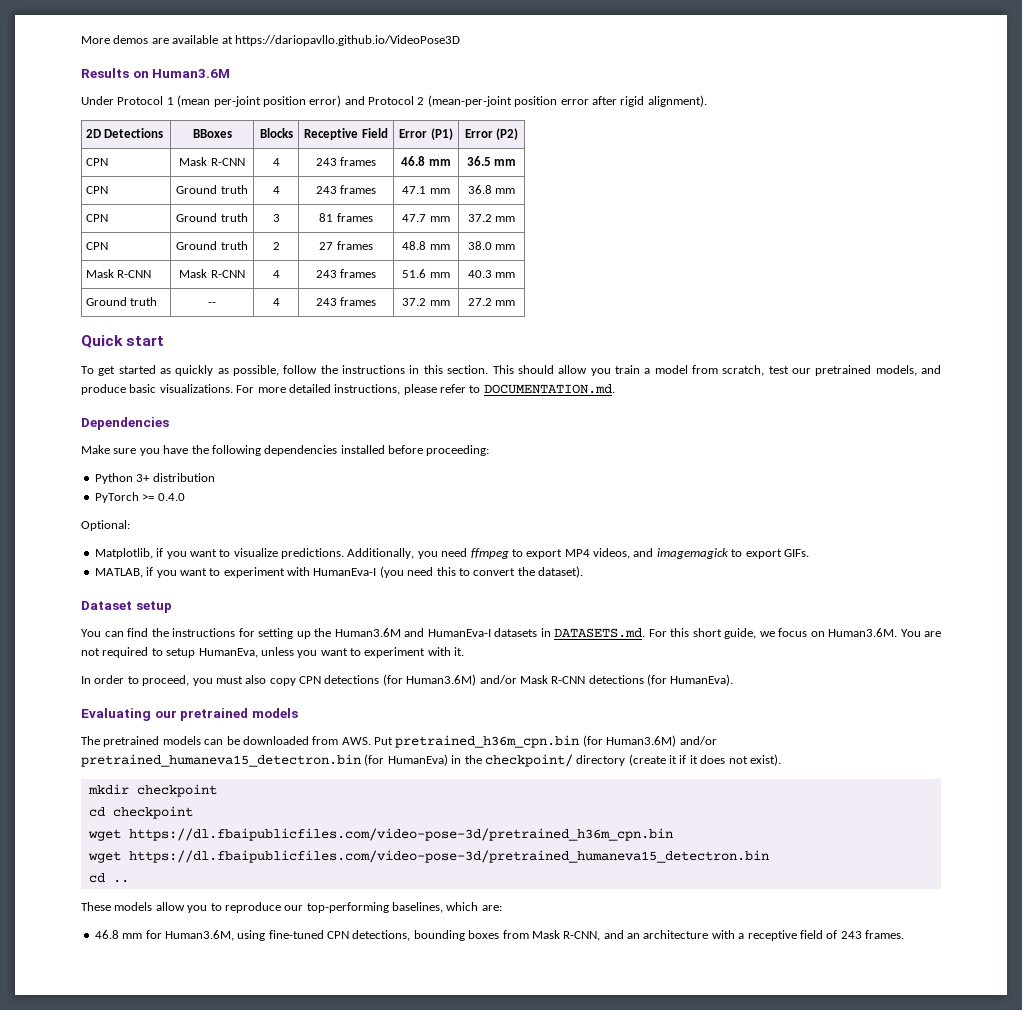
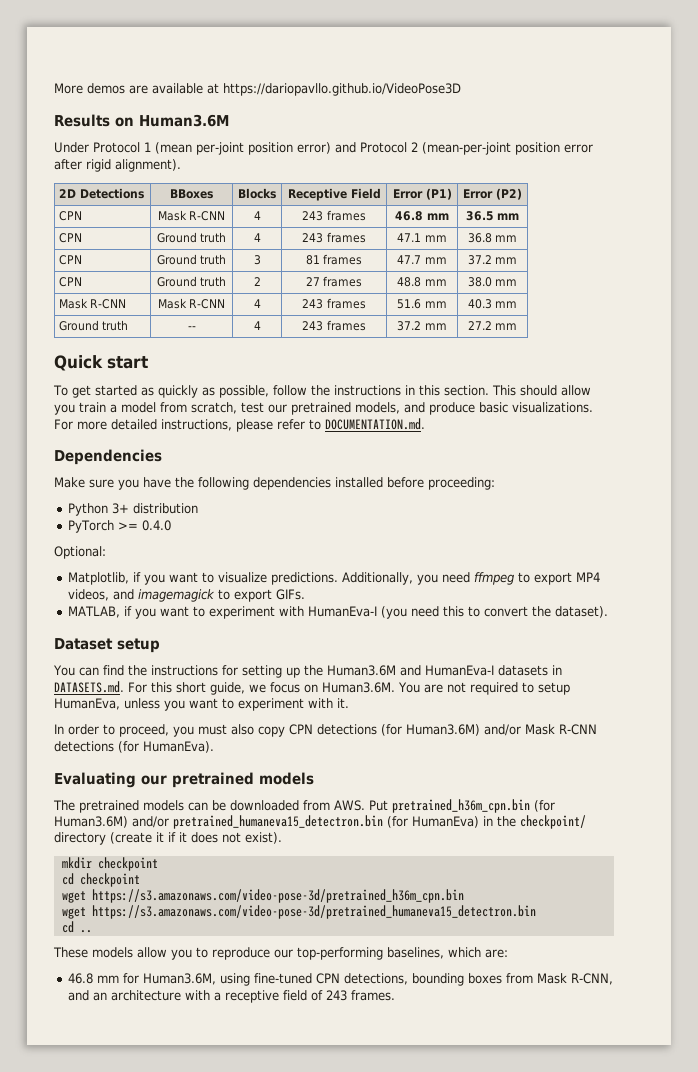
- wget https://dl.fbaipublicfiles.com/video-pose-3d/pretrained_h36m_cpn.bin
- wget https://dl.fbaipublicfiles.com/video-pose-3d/pretrained_humaneva15_detectron.bin
+ wget https://s3.amazonaws.com/video-pose-3d/pretrained_h36m_cpn.bin
+ wget https://s3.amazonaws.com/video-pose-3d/pretrained_humaneva15_detectron.bin

